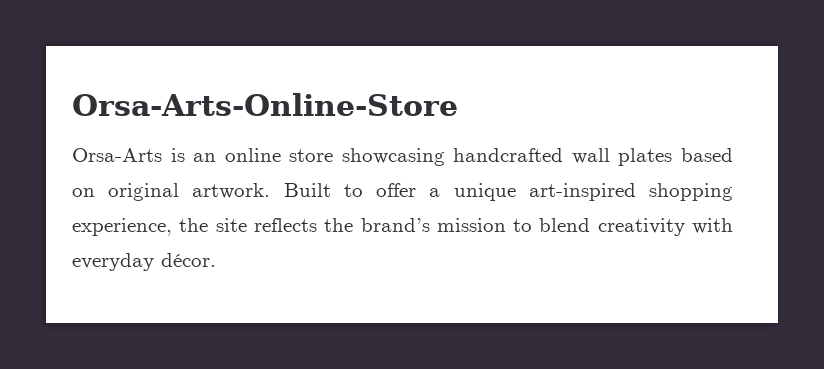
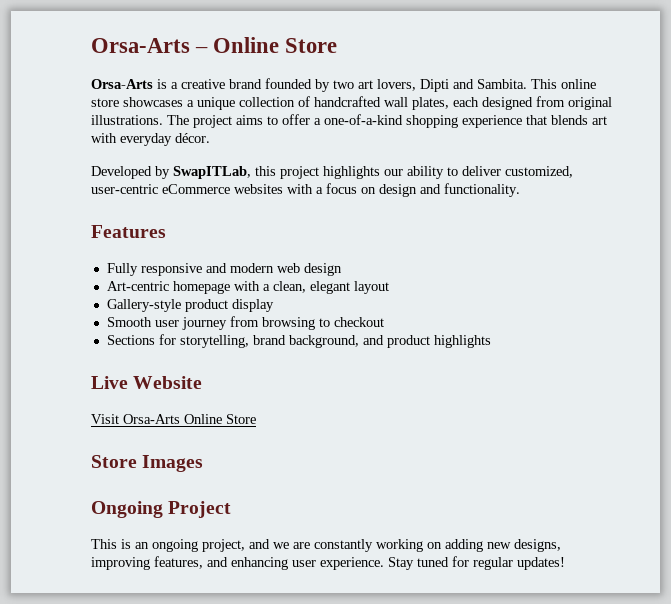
- Orsa-Arts-Online-Store
- Orsa-Arts is an online store showcasing handcrafted wall plates based on original artwork. Built to offer a unique art-inspired shopping experience, the site reflects the brand’s mission to blend creativity with everyday décor.
+ Orsa-Arts – Online Store
+ Orsa-Arts is a creative brand founded by two art lovers, Dipti and Sambita. This online store showcases a unique collection of handcrafted wall plates, each designed from original illustrations. The project aims to offer a one-of-a-kind shopping experience that blends art with everyday décor.
+ Developed by SwapITLab, this project highlights our ability to deliver customized, user-centric eCommerce websites with a focus on design and functionality.
+ Features
+ Fully responsive and modern web design
+ Art-centric homepage with a clean, elegant layout
+ Gallery-style product display
+ Smooth user journey from browsing to checkout
+ Sections for storytelling, brand background, and product highlights
+ Live Website
+ Visit Orsa-Arts Online Store
+ Store Images
+ Ongoing Project
+ This is an ongoing project, and we are constantly working on adding new designs, improving features, and enhancing user experience. Stay tuned for regular updates!

